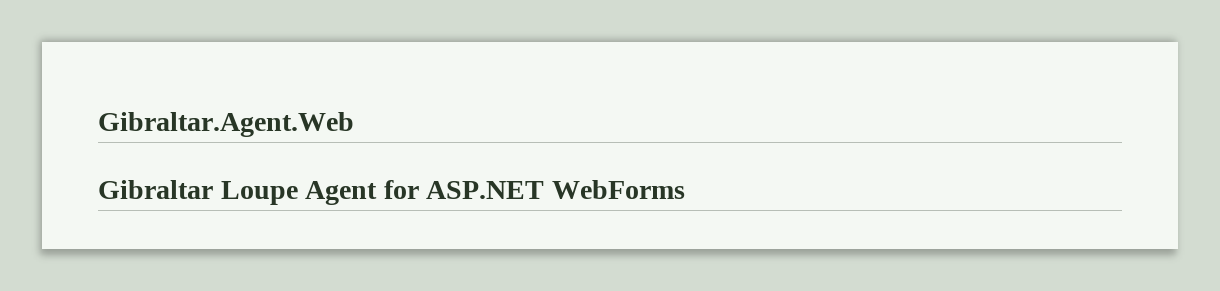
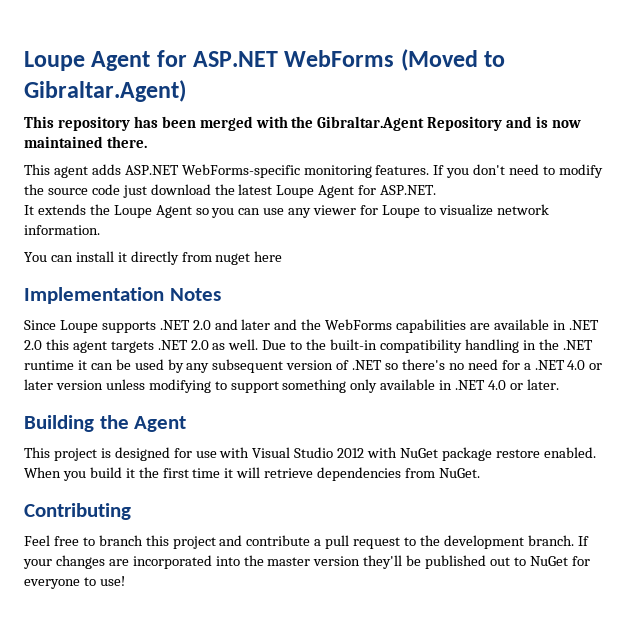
- Gibraltar.Agent.Web
- Gibraltar Loupe Agent for ASP.NET WebForms
+ Loupe Agent for ASP.NET WebForms (Moved to Gibraltar.Agent)
+ This repository has been merged with the Gibraltar.Agent Repository and is now maintained there.
+ This agent adds ASP.NET WebForms-specific monitoring features. If you don't need to modify the source code just download the latest Loupe Agent for ASP.NET.
+ It extends the Loupe Agent so you can use any viewer for Loupe to visualize network information.
+ You can install it directly from nuget here
+ Implementation Notes
+ Since Loupe supports .NET 2.0 and later and the WebForms capabilities are available in .NET 2.0 this agent targets .NET 2.0 as well. Due to the built-in compatibility handling in the .NET runtime it can be used by any subsequent version of .NET so there's no need for a .NET 4.0 or later version unless modifying to support something only available in .NET 4.0 or later.
+ Building the Agent
+ This project is designed for use with Visual Studio 2012 with NuGet package restore enabled. When you build it the first time it will retrieve dependencies from NuGet.
+ Contributing
+ Feel free to branch this project and contribute a pull request to the development branch. If your changes are incorporated into the master version they'll be published out to NuGet for everyone to use!

